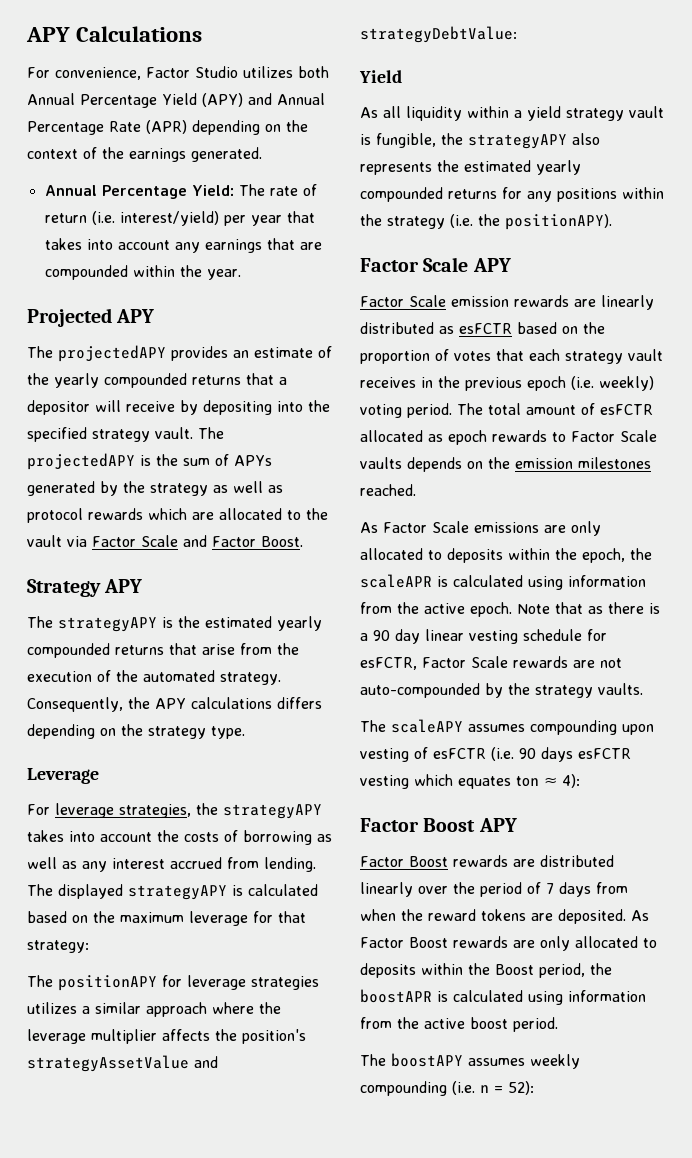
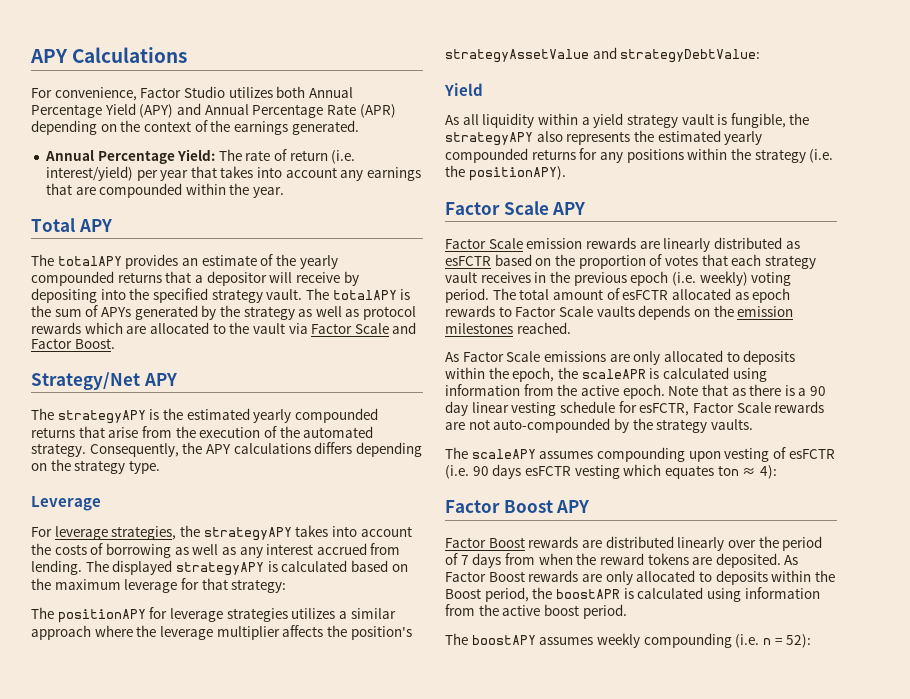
- Projected APY
- The projectedAPY provides an estimate of the yearly compounded returns that a depositor will receive by depositing into the specified strategy vault.
+ Total APY
+ The totalAPY provides an estimate of the yearly compounded returns that a depositor will receive by depositing into the specified strategy vault.
- The projectedAPY is the sum of APYs generated by the strategy as well as protocol rewards which are allocated to the vault via Factor Scale and Factor Boost.
+ The totalAPY is the sum of APYs generated by the strategy as well as protocol rewards which are allocated to the vault via Factor Scale and Factor Boost.
- Strategy APY
+ Strategy/Net APY

